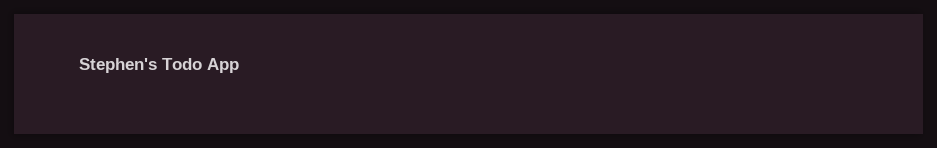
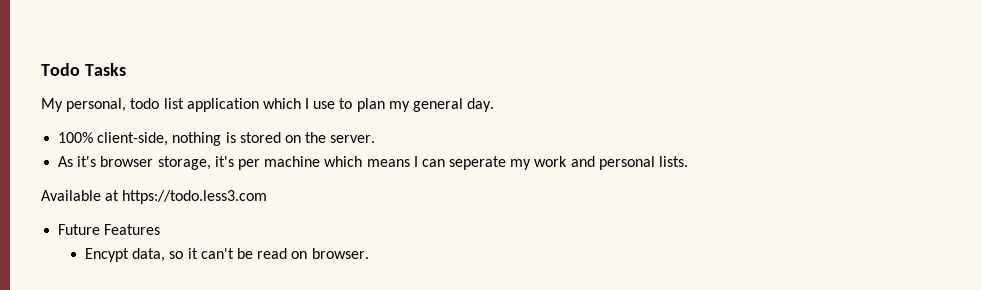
- Stephen's Todo App
+ Todo Tasks
+ My personal, todo list application which I use to plan my general day.
+ 100% client-side, nothing is stored on the server.
+ As it's browser storage, it's per machine which means I can seperate my work and personal lists.
+ Available at https://todo.less3.com
+ Future Features
+ Encypt data, so it can't be read on browser.

